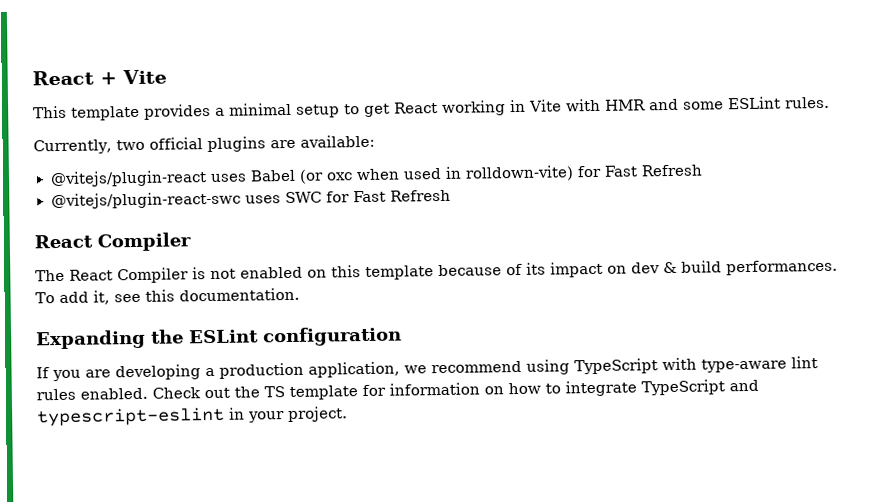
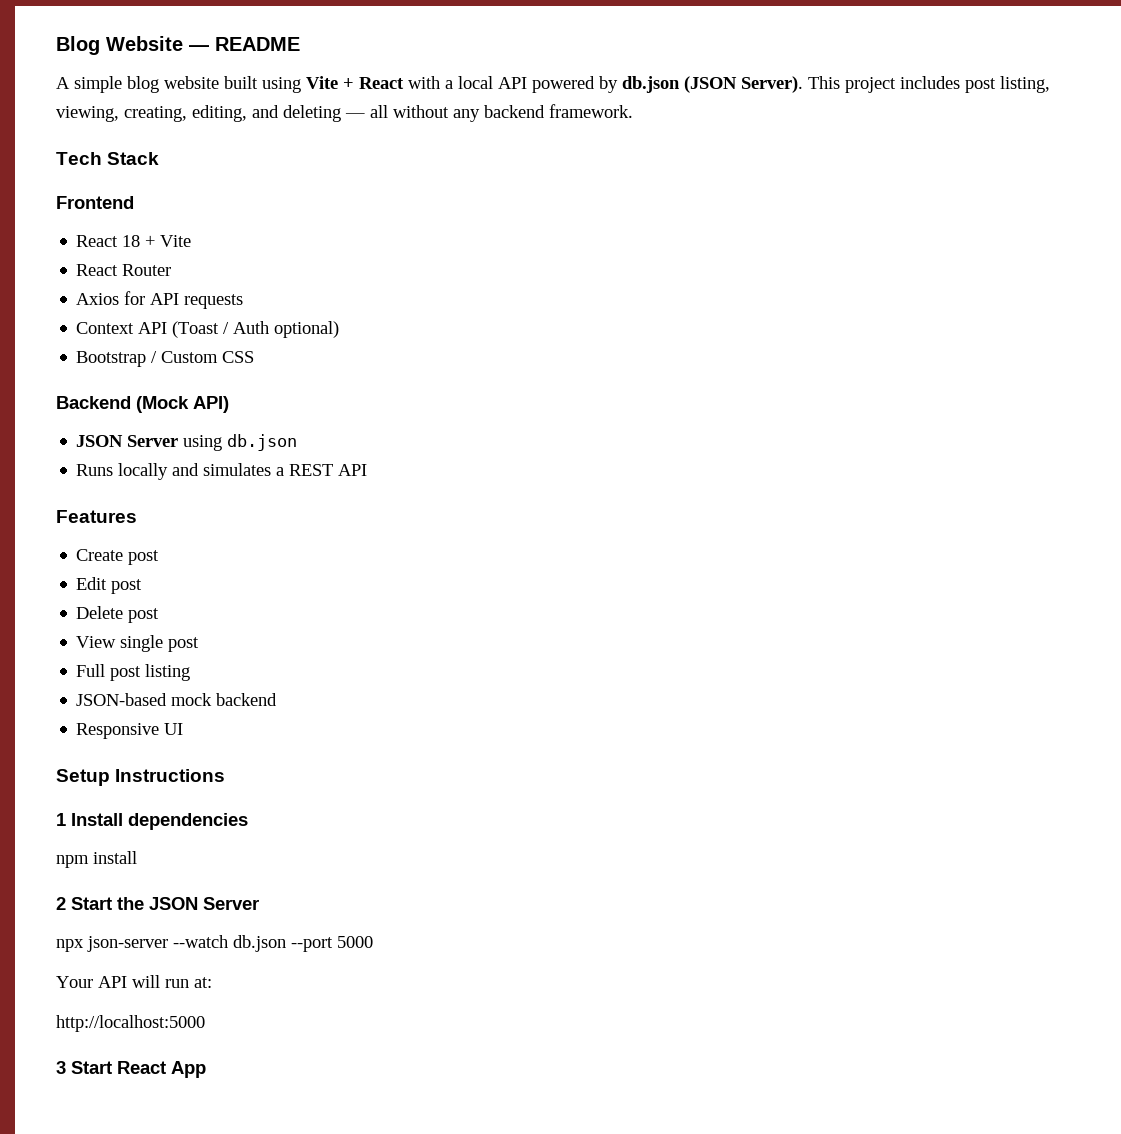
- React + Vite
- This template provides a minimal setup to get React working in Vite with HMR and some ESLint rules.
- Currently, two official plugins are available:
- @vitejs/plugin-react uses Babel (or oxc when used in rolldown-vite) for Fast Refresh
- @vitejs/plugin-react-swc uses SWC for Fast Refresh
- React Compiler
- The React Compiler is not enabled on this template because of its impact on dev & build performances. To add it, see this documentation.
- Expanding the ESLint configuration
- If you are developing a production application, we recommend using TypeScript with type-aware lint rules enabled. Check out the TS template for information on how to integrate TypeScript and typescript-eslint in your project.
+ Blog Website — README
+ A simple blog website built using Vite + React with a local API powered by db.json (JSON Server). This project includes post listing, viewing, creating, editing, and deleting — all without any backend framework.
+ Tech Stack
+ Frontend
+ React 18 + Vite
+ React Router
+ Axios for API requests
+ Context API (Toast / Auth optional)
+ Bootstrap / Custom CSS
+ Backend (Mock API)
+ JSON Server using db.json
+ Runs locally and simulates a REST API
+ Features
+ Create post
+ Edit post
+ Delete post
+ View single post
+ Full post listing
+ JSON-based mock backend
+ Responsive UI
+ Setup Instructions
+ 1 Install dependencies
+ npm install
+ 2 Start the JSON Server
+ npx json-server --watch db.json --port 5000
+ Your API will run at:
+ http://localhost:5000
+ 3 Start React App

